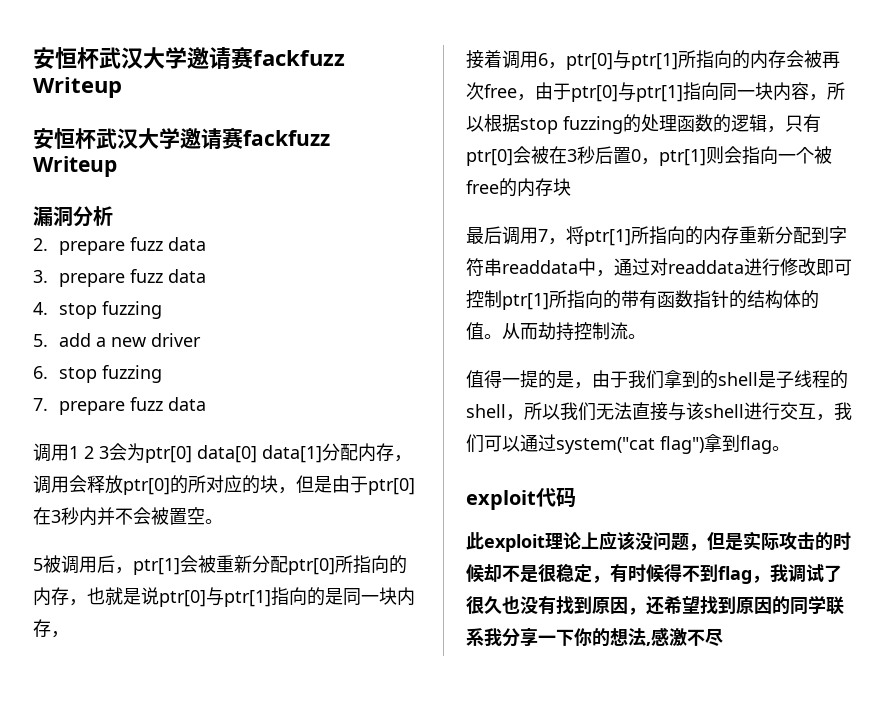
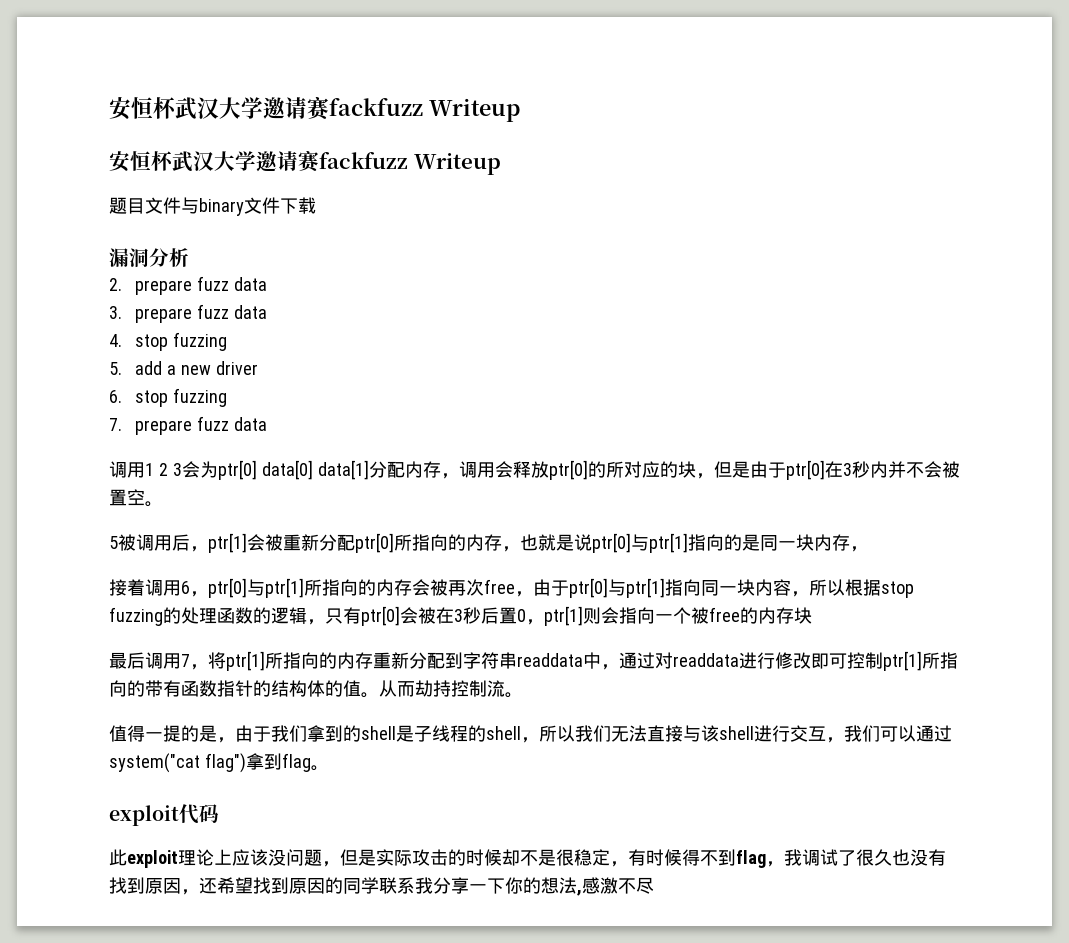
+ 题目文件与binary文件下载

